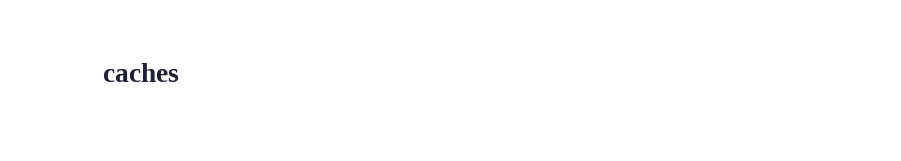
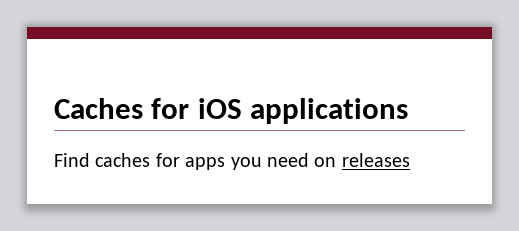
- caches
+ Caches for iOS applications
+ Find caches for apps you need on releases

